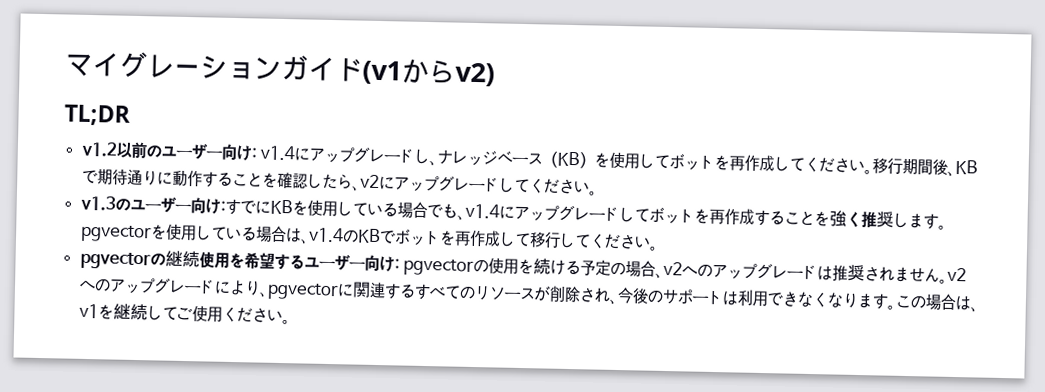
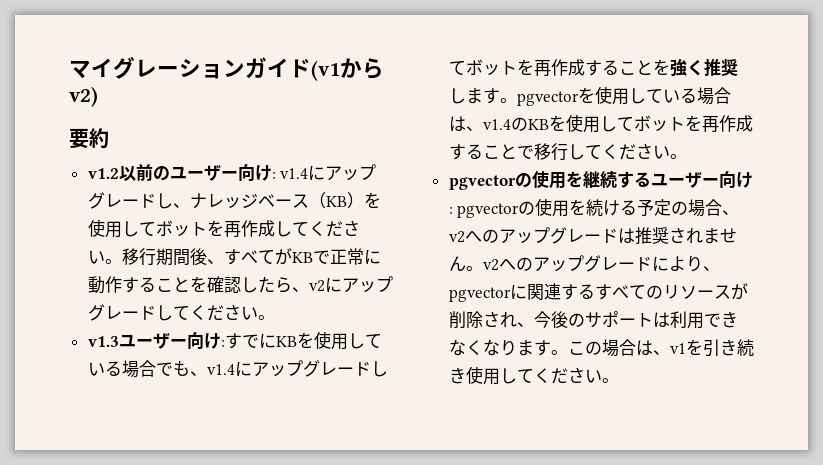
- TL;DR
+ 要約
- 移行期間後、KBで期待通りに動作することを確認したら、v2にアップグレードしてください。
+ 移行期間後、すべてがKBで正常に動作することを確認したら、v2にアップグレードしてください。
- v1.3のユーザー向け:すでにKBを使用している場合でも、v1.4にアップグレードしてボットを再作成することを強く推奨します。pgvectorを使用している場合は、v1.4のKBでボットを再作成して移行してください。
+ v1.3ユーザー向け:すでにKBを使用している場合でも、v1.4にアップグレードしてボットを再作成することを強く推奨します。pgvectorを使用している場合は、v1.4のKBを使用してボットを再作成することで移行してください。
- pgvectorの継続使用を希望するユーザー向け: pgvectorの使用を続ける予定の場合、v2へのアップグレードは推奨されません。v2へのアップグレードにより、pgvectorに関連するすべてのリソースが削除され、今後のサポートは利用できなくなります。
+ pgvectorの使用を継続するユーザー向け: pgvectorの使用を続ける予定の場合、v2へのアップグレードは推奨されません。v2へのアップグレードにより、pgvectorに関連するすべてのリソースが削除され、今後のサポートは利用できなくなります。
- この場合は、v1を継続してご使用ください。
+ この場合は、v1を引き続き使用してください。

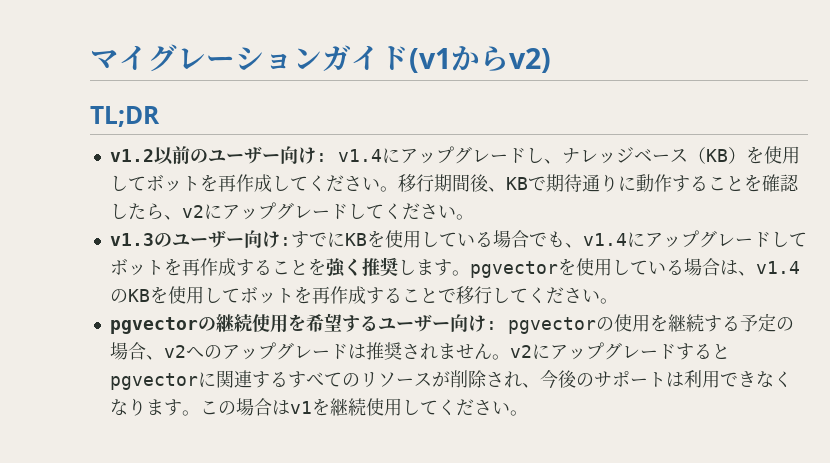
- 要約
+ TL;DR
- 移行期間後、すべてがKBで正常に動作することを確認したら、v2にアップグレードしてください。
+ 移行期間後、KBで期待通りに動作することを確認したら、v2にアップグレードしてください。
- v1.3ユーザー向け:すでにKBを使用している場合でも、v1.4にアップグレードしてボットを再作成することを強く推奨します。pgvectorを使用している場合は、v1.4のKBを使用してボットを再作成することで移行してください。
+ v1.3のユーザー向け:すでにKBを使用している場合でも、v1.4にアップグレードしてボットを再作成することを強く推奨します。pgvectorを使用している場合は、v1.4のKBを使用してボットを再作成することで移行してください。
- pgvectorの使用を継続するユーザー向け: pgvectorの使用を続ける予定の場合、v2へのアップグレードは推奨されません。v2へのアップグレードにより、pgvectorに関連するすべてのリソースが削除され、今後のサポートは利用できなくなります。
+ pgvectorの継続使用を希望するユーザー向け: pgvectorの使用を継続する予定の場合、v2へのアップグレードは推奨されません。v2にアップグレードするとpgvectorに関連するすべてのリソースが削除され、今後のサポートは利用できなくなります。
- この場合は、v1を引き続き使用してください。
+ この場合はv1を継続使用してください。

